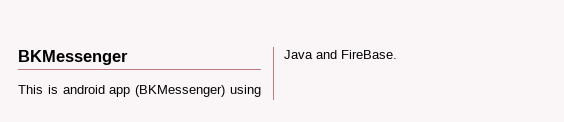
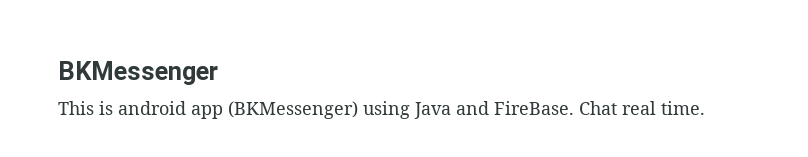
+ Chat real time.

